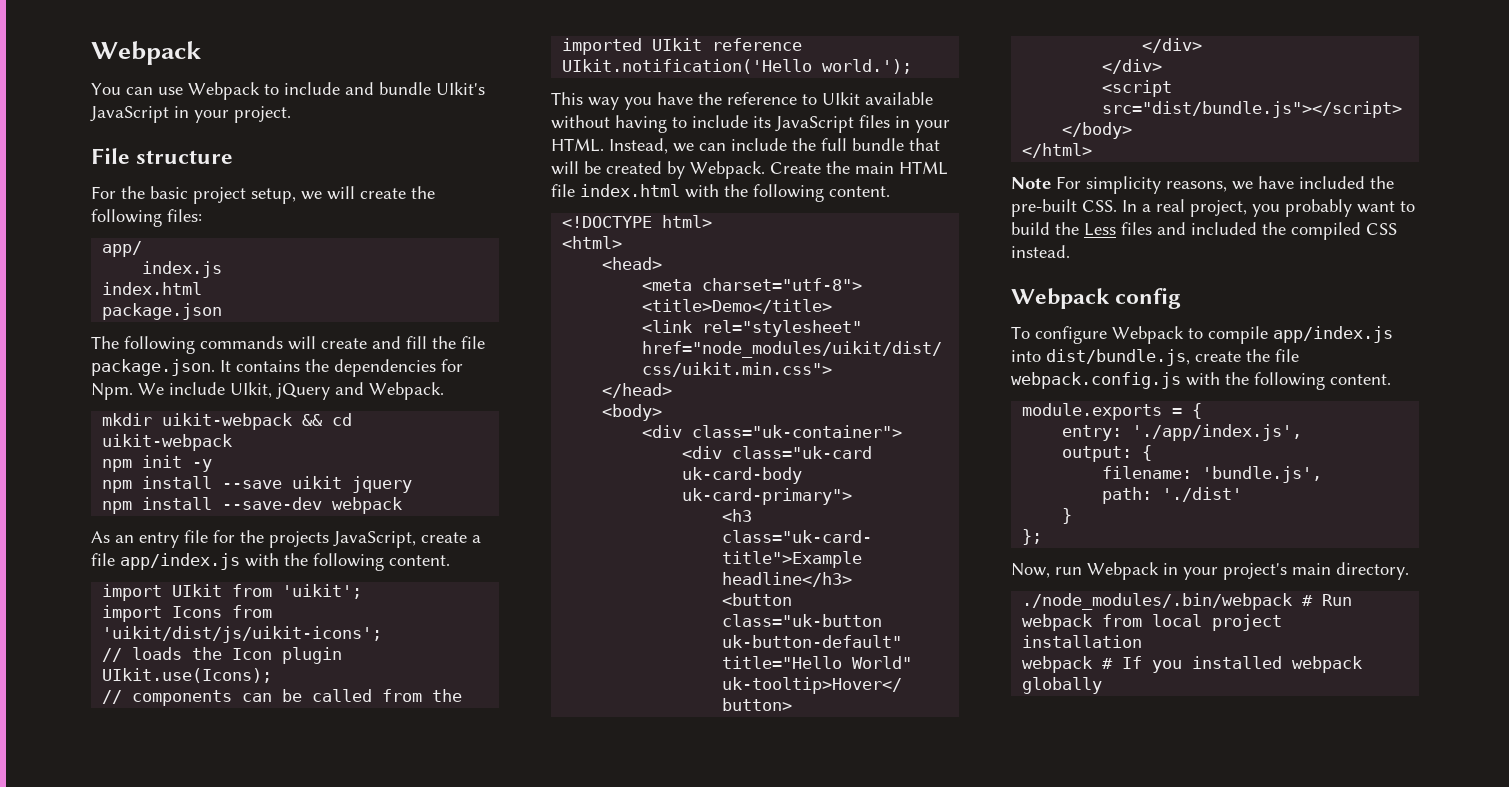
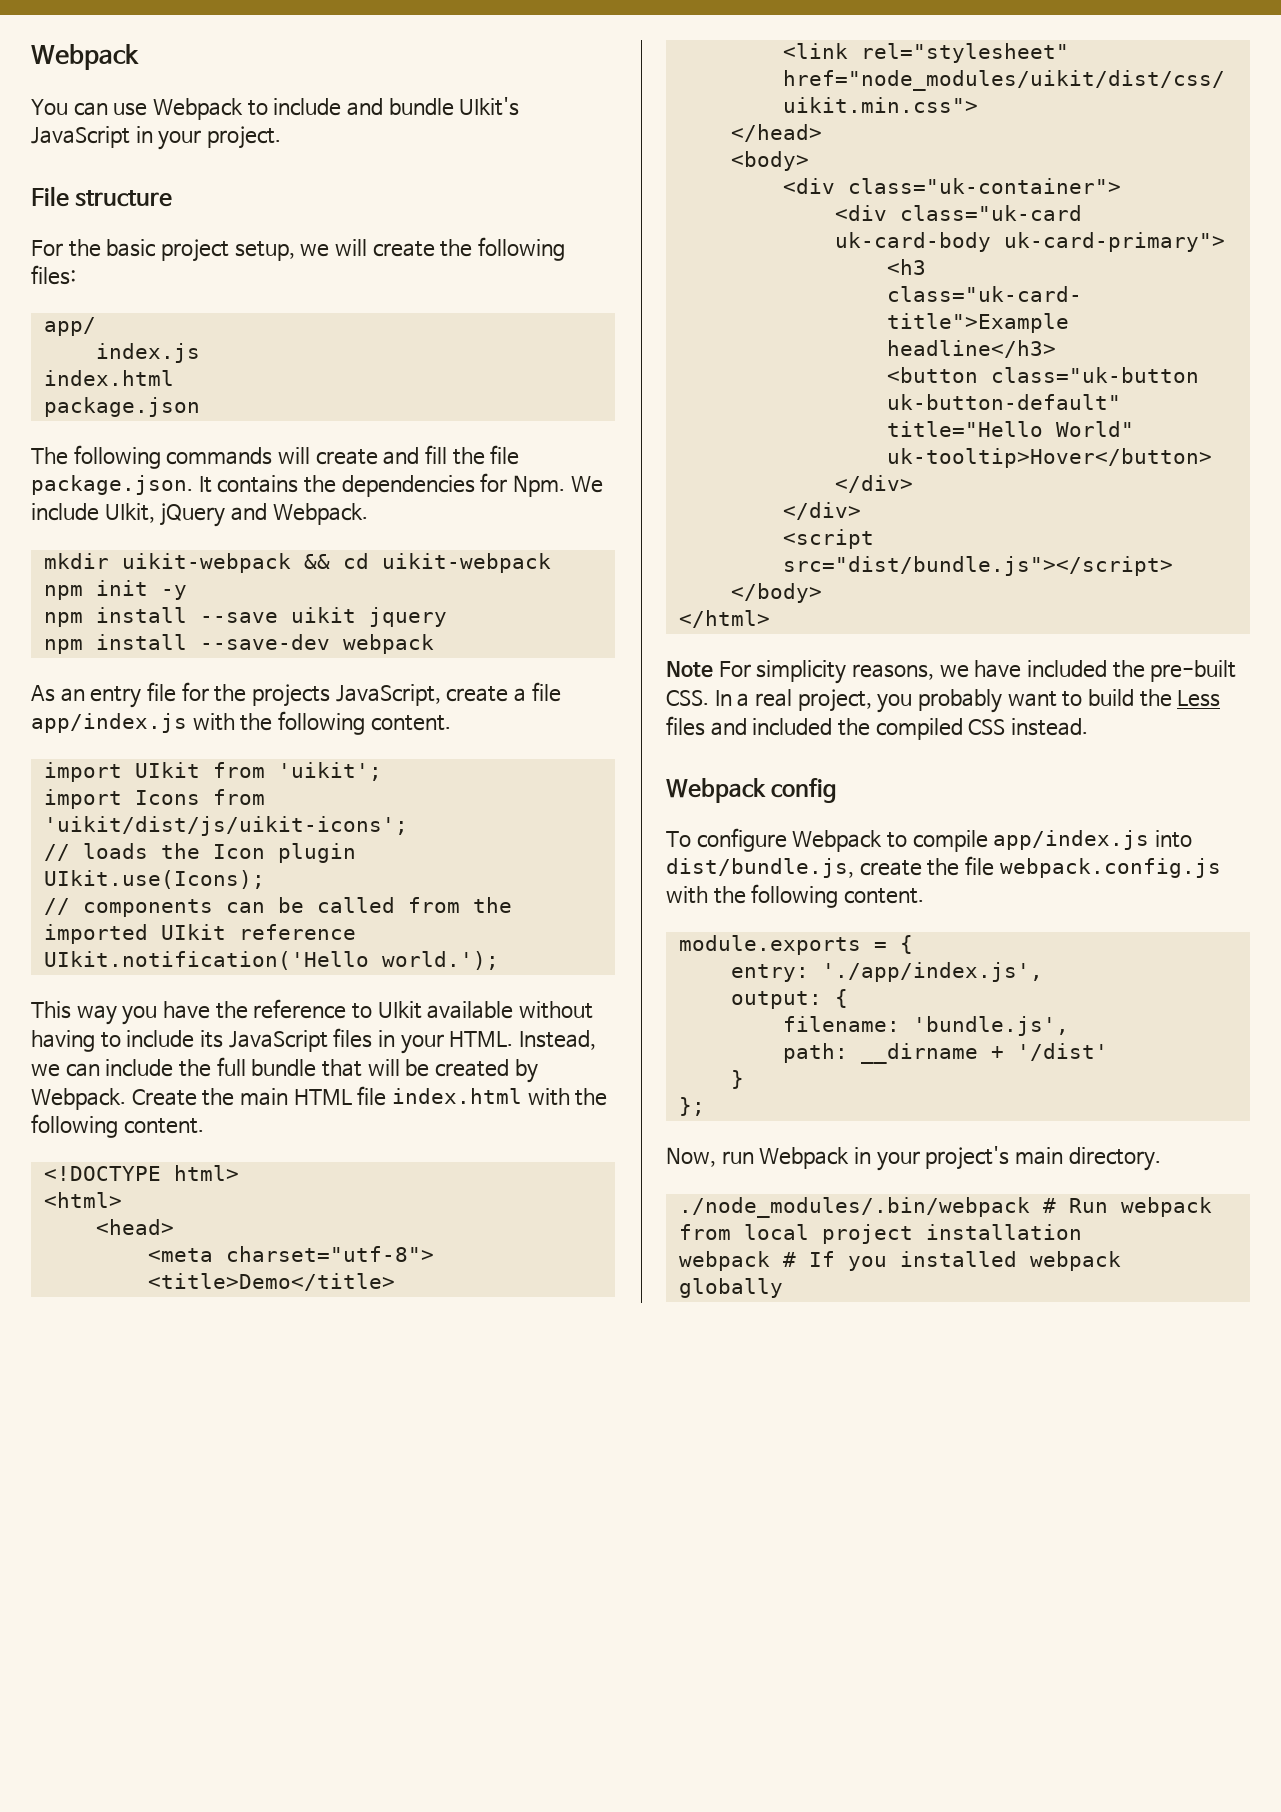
- path: './dist'
+ path: __dirname + '/dist'

